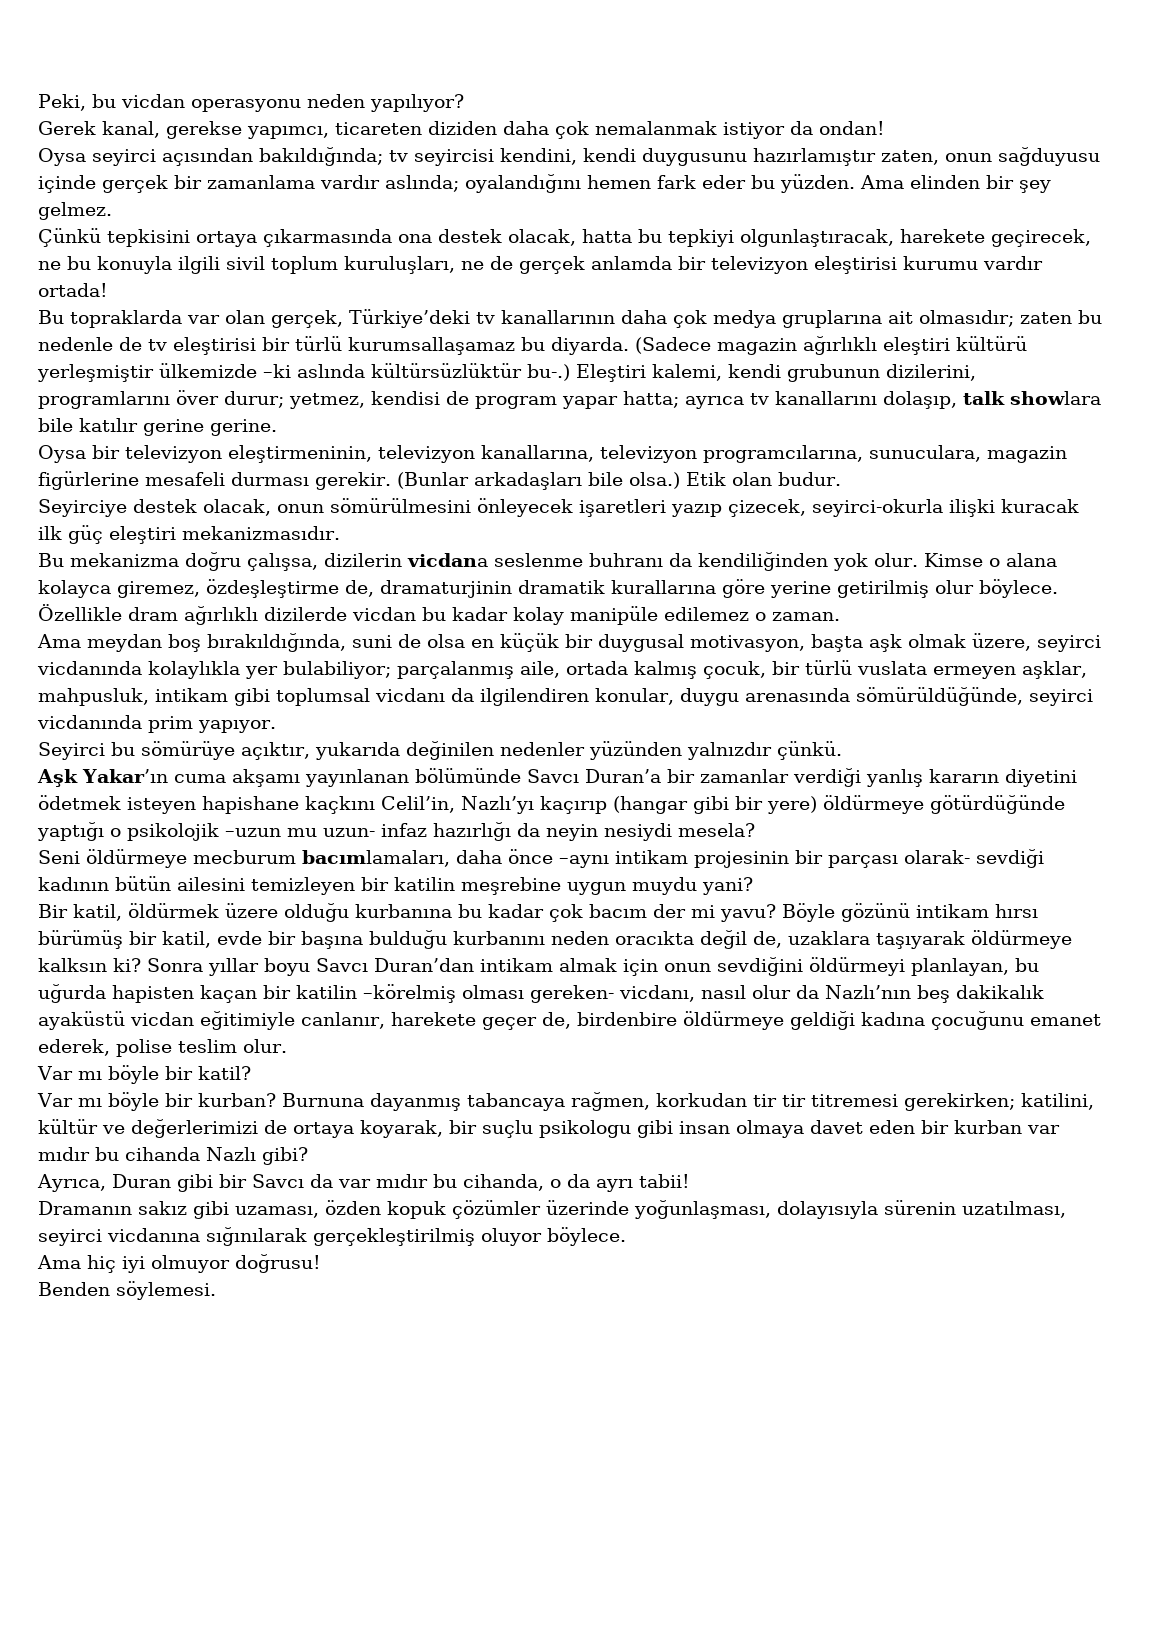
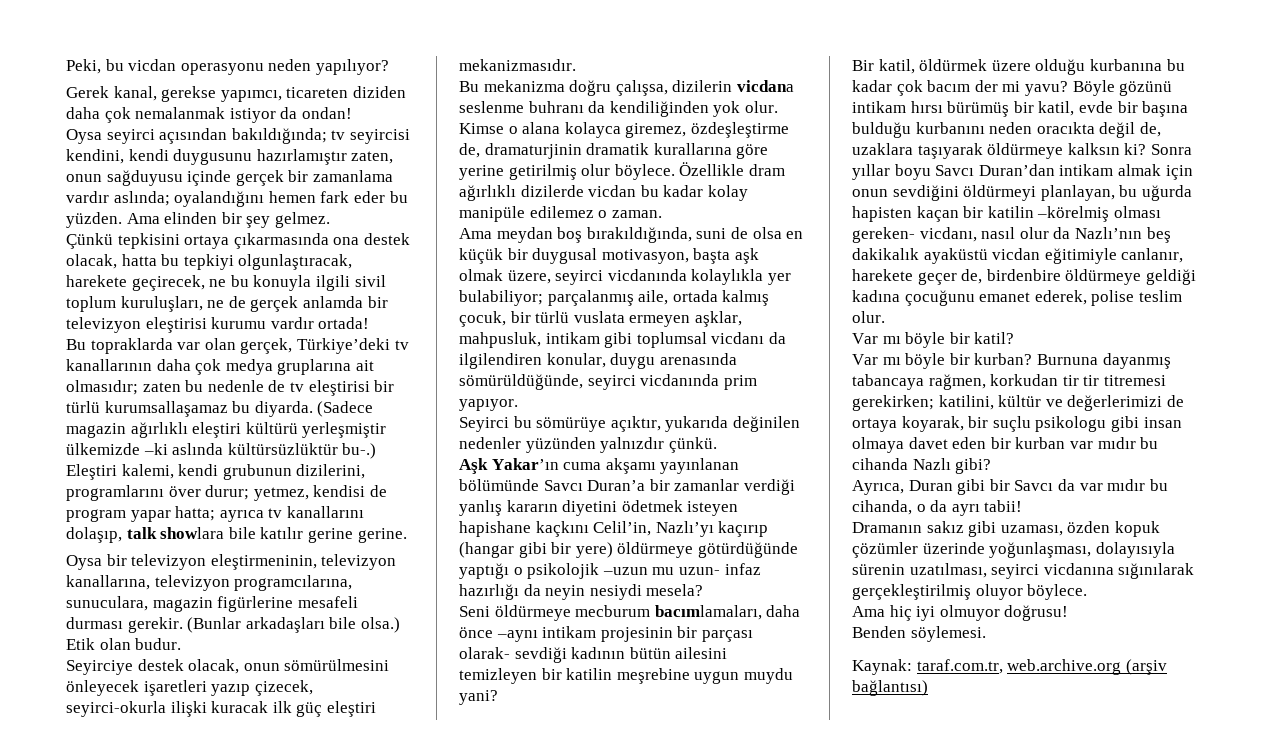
+ Kaynak: taraf.com.tr, web.archive.org (arşiv bağlantısı)

